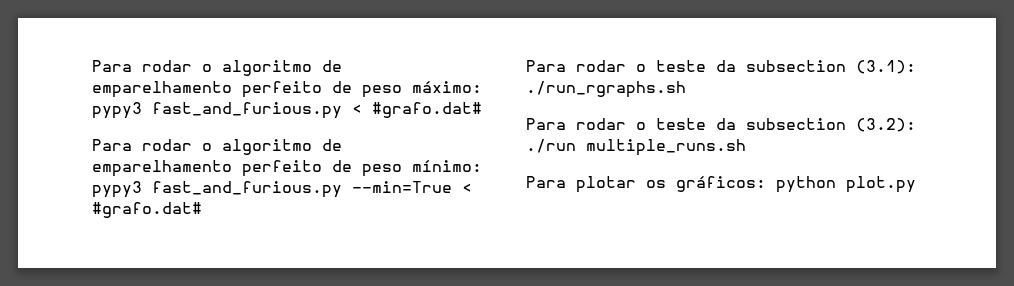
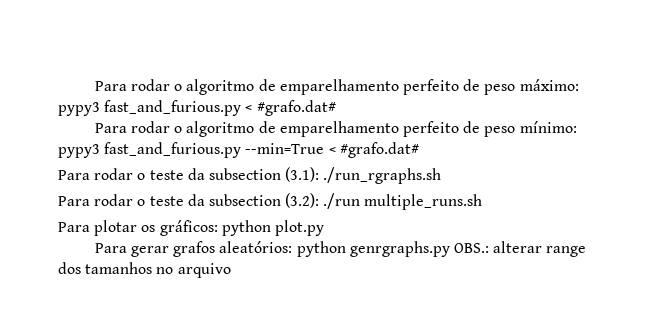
+ Para gerar grafos aleatórios: python genrgraphs.py OBS.: alterar range dos tamanhos no arquivo

